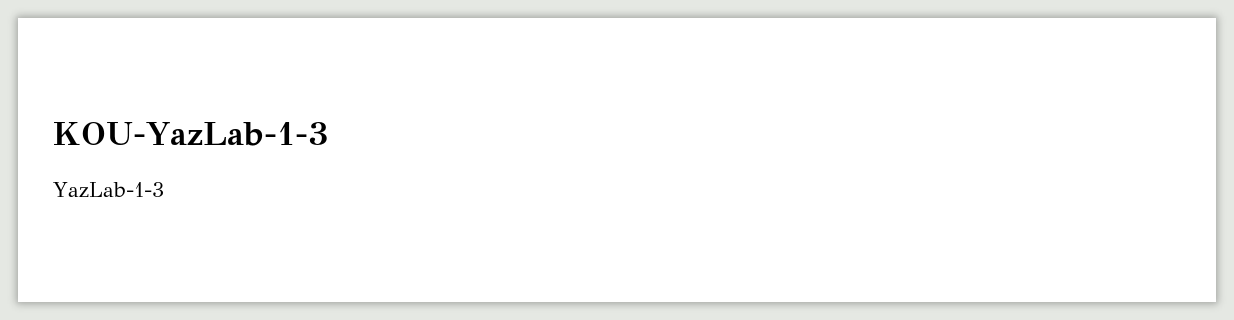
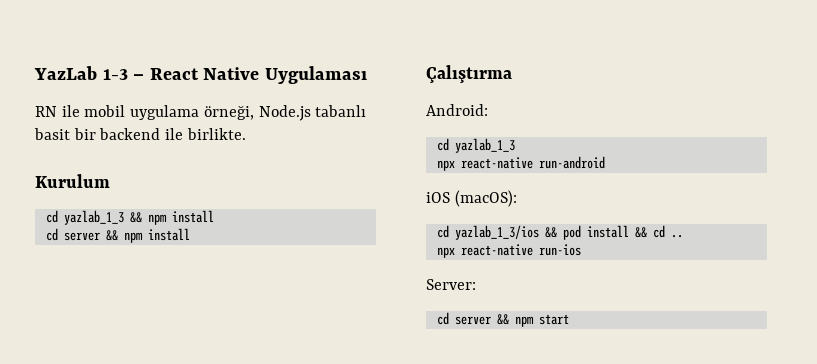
- KOU-YazLab-1-3
- YazLab-1-3
+ YazLab 1-3 – React Native Uygulaması
+ RN ile mobil uygulama örneği, Node.js tabanlı basit bir backend ile birlikte.
+ Kurulum
+ cd yazlab_1_3 && npm install
+ cd server && npm install
+ Çalıştırma
+ Android:
+ cd yazlab_1_3
+ npx react-native run-android
+ iOS (macOS):
+ cd yazlab_1_3/ios && pod install && cd ..
+ npx react-native run-ios
+ Server:
+ cd server && npm start

